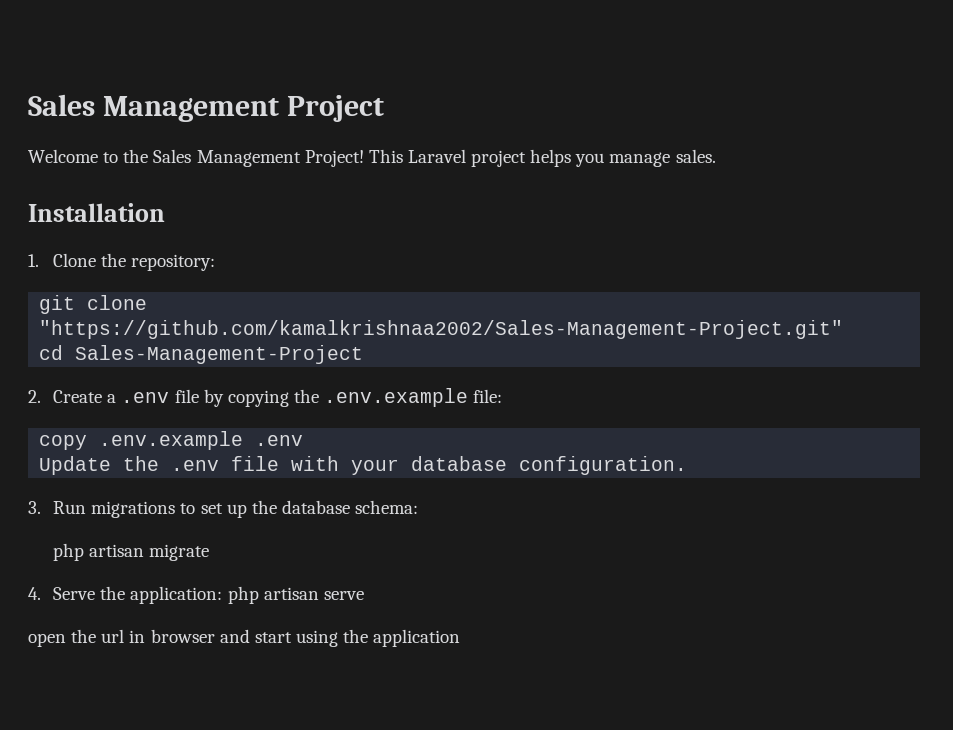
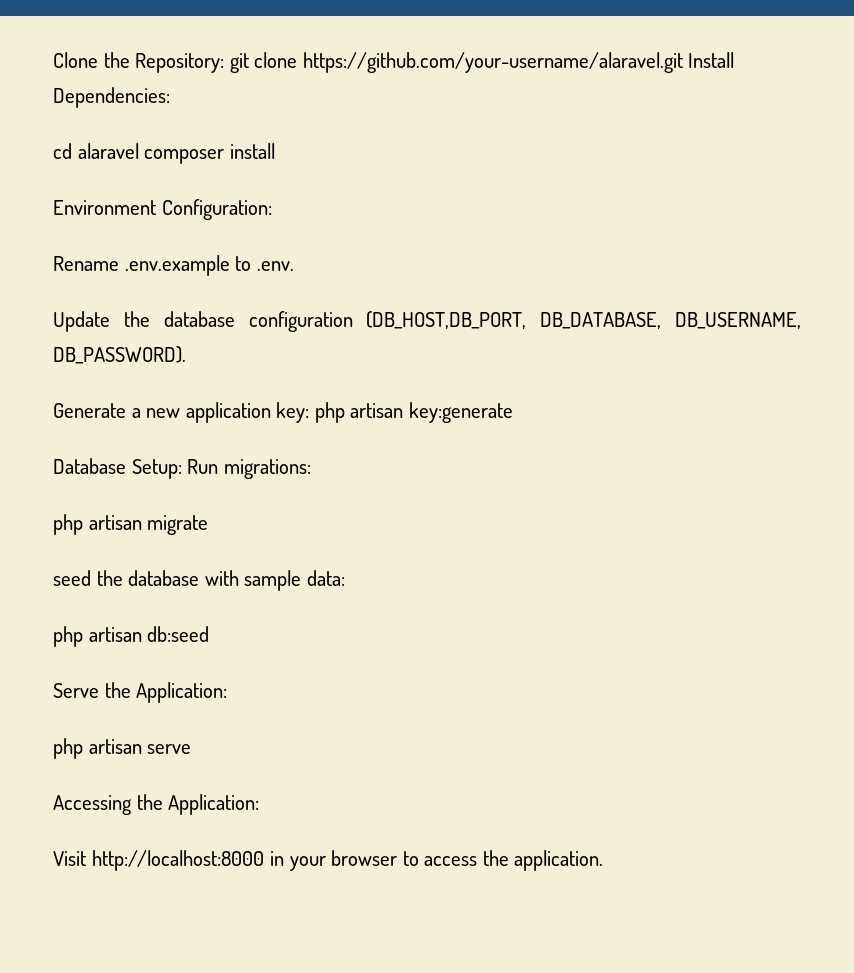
- Sales Management Project
- Welcome to the Sales Management Project! This Laravel project helps you manage sales.
- Installation
- 1. Clone the repository:
- git clone "https://github.com/kamalkrishnaa2002/Sales-Management-Project.git"
- cd Sales-Management-Project
- 2. Create a .env file by copying the .env.example file:
- copy .env.example .env
- Update the .env file with your database configuration.
- 3. Run migrations to set up the database schema:
+ Clone the Repository: git clone https://github.com/your-username/alaravel.git Install Dependencies:
+ cd alaravel composer install
+ Environment Configuration:
+ Rename .env.example to .env.
+ Update the database configuration (DB_HOST,DB_PORT, DB_DATABASE, DB_USERNAME, DB_PASSWORD).
+ Generate a new application key: php artisan key:generate
+ Database Setup: Run migrations:
  php artisan migrate
- 4. Serve the application: php artisan serve
+ seed the database with sample data:
+ php artisan db:seed
+ Serve the Application:
+ php artisan serve
- open the url in browser and start using the application
+ Accessing the Application:
+ Visit http://localhost:8000 in your browser to access the application.

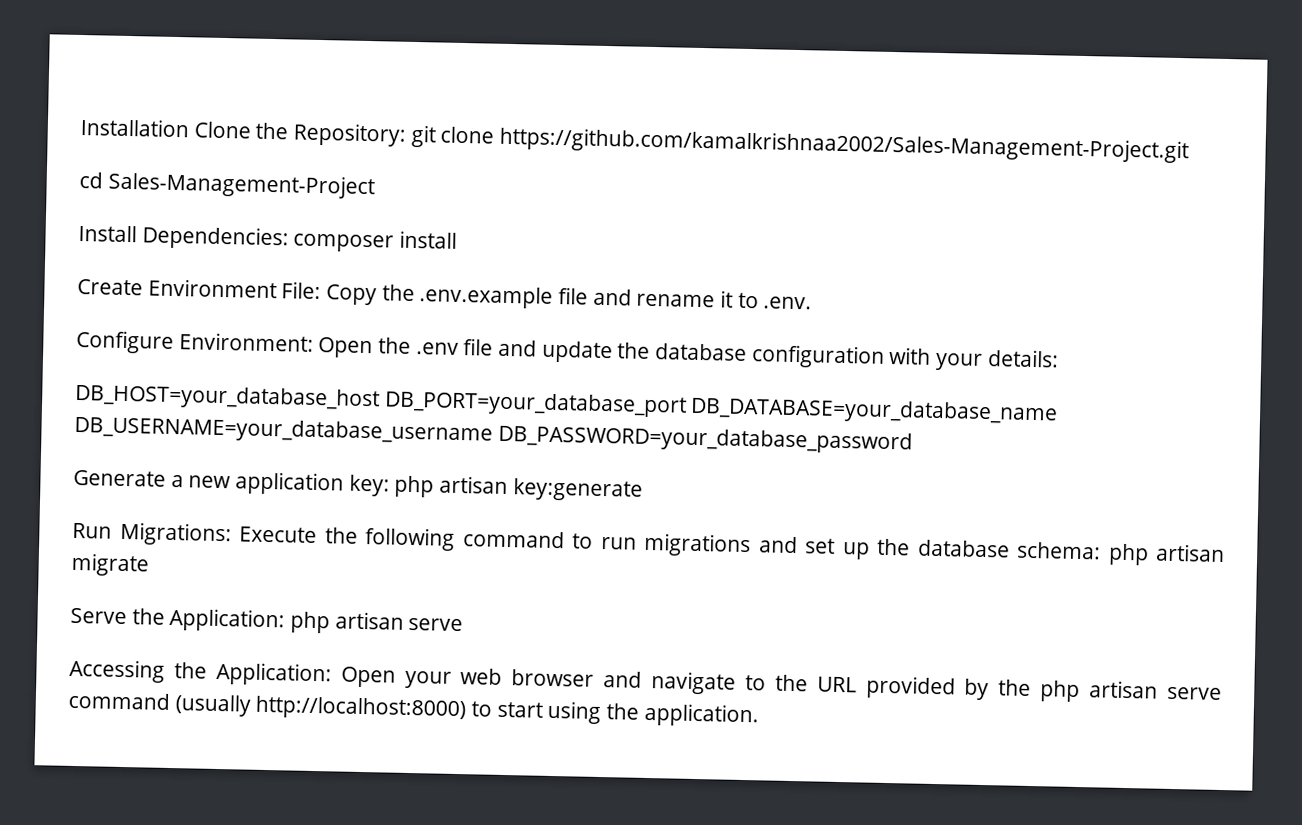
- Clone the Repository: git clone https://github.com/your-username/alaravel.git Install Dependencies:
- cd alaravel composer install
+ Installation Clone the Repository: git clone https://github.com/kamalkrishnaa2002/Sales-Management-Project.git
+ cd Sales-Management-Project
+ Install Dependencies: composer install
- Environment Configuration:
- Rename .env.example to .env.
- Update the database configuration (DB_HOST,DB_PORT, DB_DATABASE, DB_USERNAME, DB_PASSWORD).
+ Create Environment File: Copy the .env.example file and rename it to .env.
+ Configure Environment: Open the .env file and update the database configuration with your details:
+ DB_HOST=your_database_host DB_PORT=your_database_port DB_DATABASE=your_database_name DB_USERNAME=your_database_username DB_PASSWORD=your_database_password
- Database Setup: Run migrations:
- php artisan migrate
- seed the database with sample data:
- php artisan db:seed
+ Run Migrations: Execute the following command to run migrations and set up the database schema: php artisan migrate
- Serve the Application:
- php artisan serve
+ Serve the Application: php artisan serve
- Accessing the Application:
- Visit http://localhost:8000 in your browser to access the application.
+ Accessing the Application: Open your web browser and navigate to the URL provided by the php artisan serve command (usually http://localhost:8000) to start using the application.

